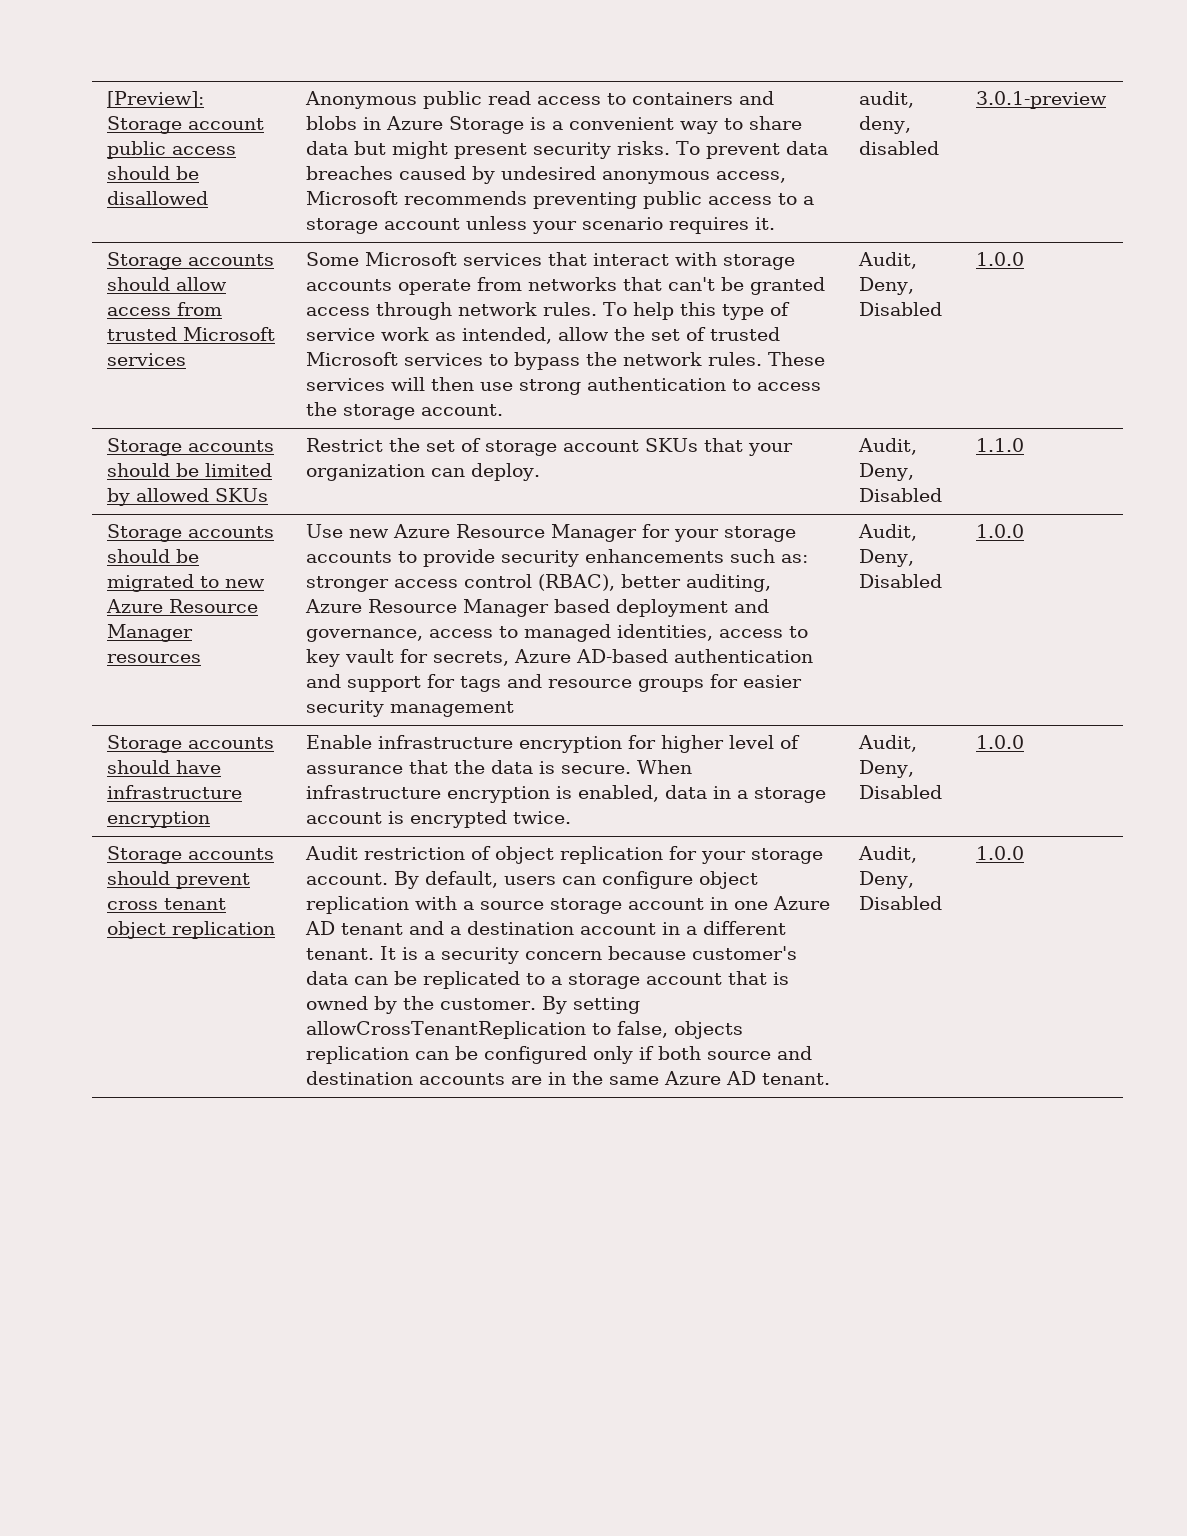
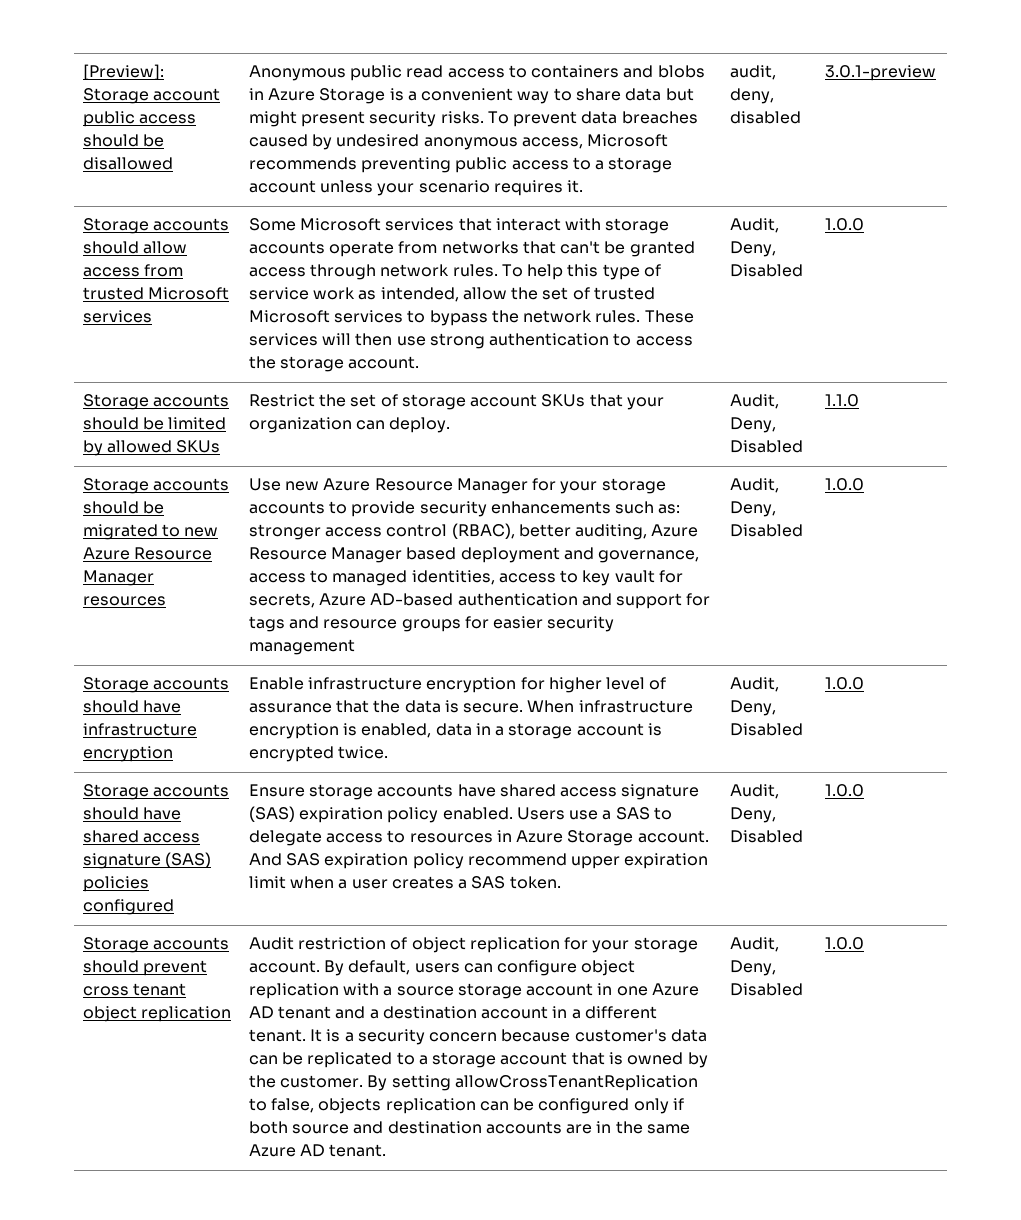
+ Storage accounts should have shared access signature (SAS) policies configured | Ensure storage accounts have shared access signature (SAS) expiration policy enabled. Users use a SAS to delegate access to resources in Azure Storage account. And SAS expiration policy recommend upper expiration limit when a user creates a SAS token. | Audit, Deny, Disabled | 1.0.0

